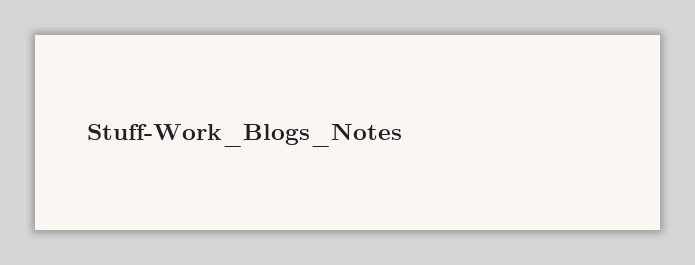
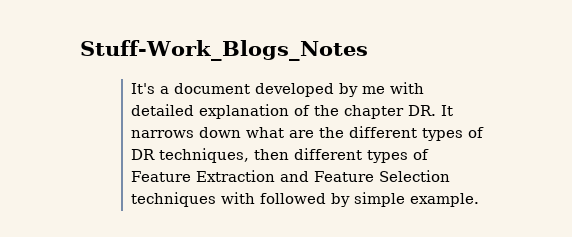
+ It's a document developed by me with detailed explanation of the chapter DR. It narrows down what are the different types of DR techniques, then different types of Feature Extraction and Feature Selection techniques with followed by simple example.

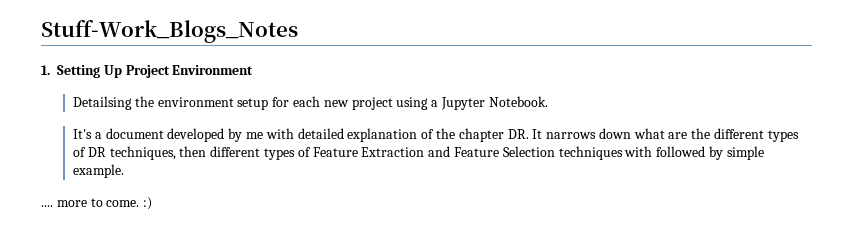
+ 1. Setting Up Project Environment
+ Detailsing the environment setup for each new project using a Jupyter Notebook.
+ .... more to come. :)

